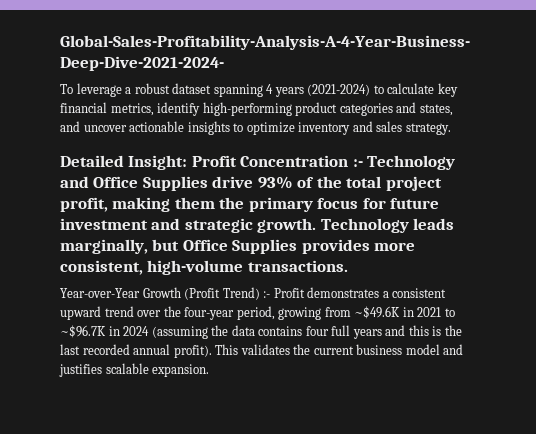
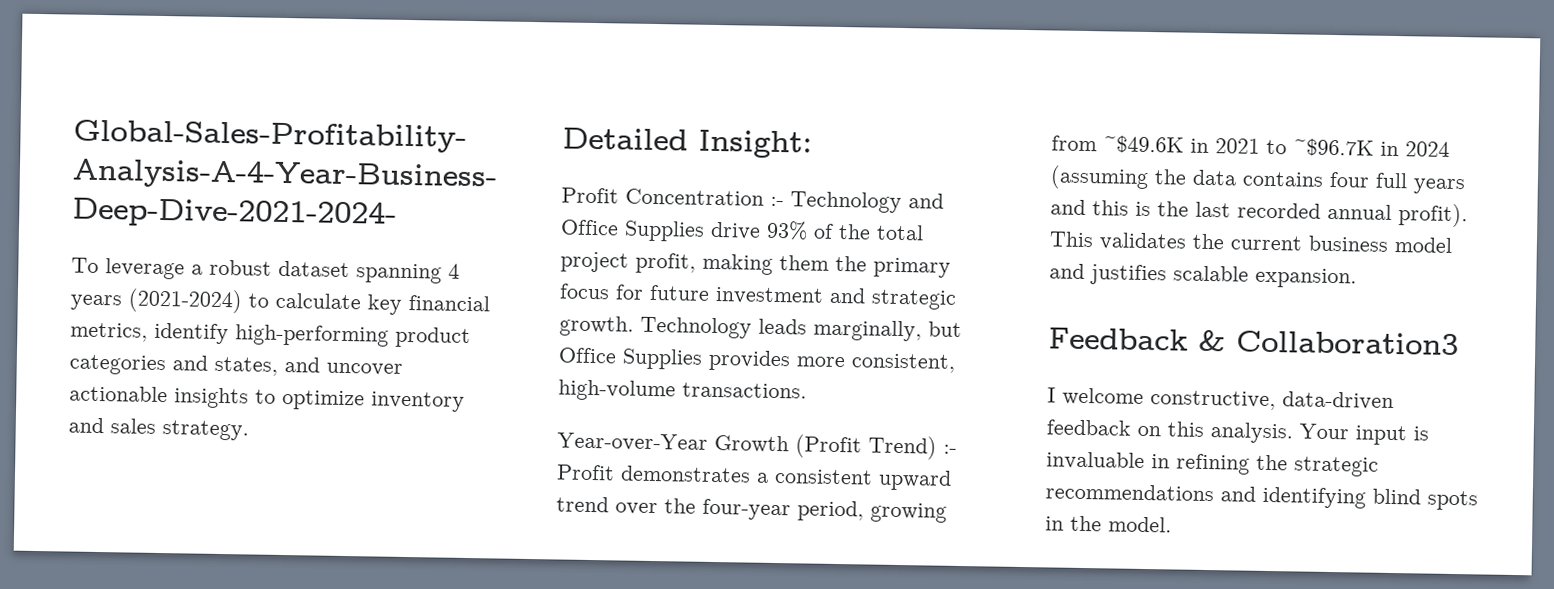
- Detailed Insight: Profit Concentration :- Technology and Office Supplies drive 93% of the total project profit, making them the primary focus for future investment and strategic growth.
+ Detailed Insight:
+ Profit Concentration :- Technology and Office Supplies drive 93% of the total project profit, making them the primary focus for future investment and strategic growth.
+ Feedback & Collaboration3
+ I welcome constructive, data-driven feedback on this analysis. Your input is invaluable in refining the strategic recommendations and identifying blind spots in the model.

